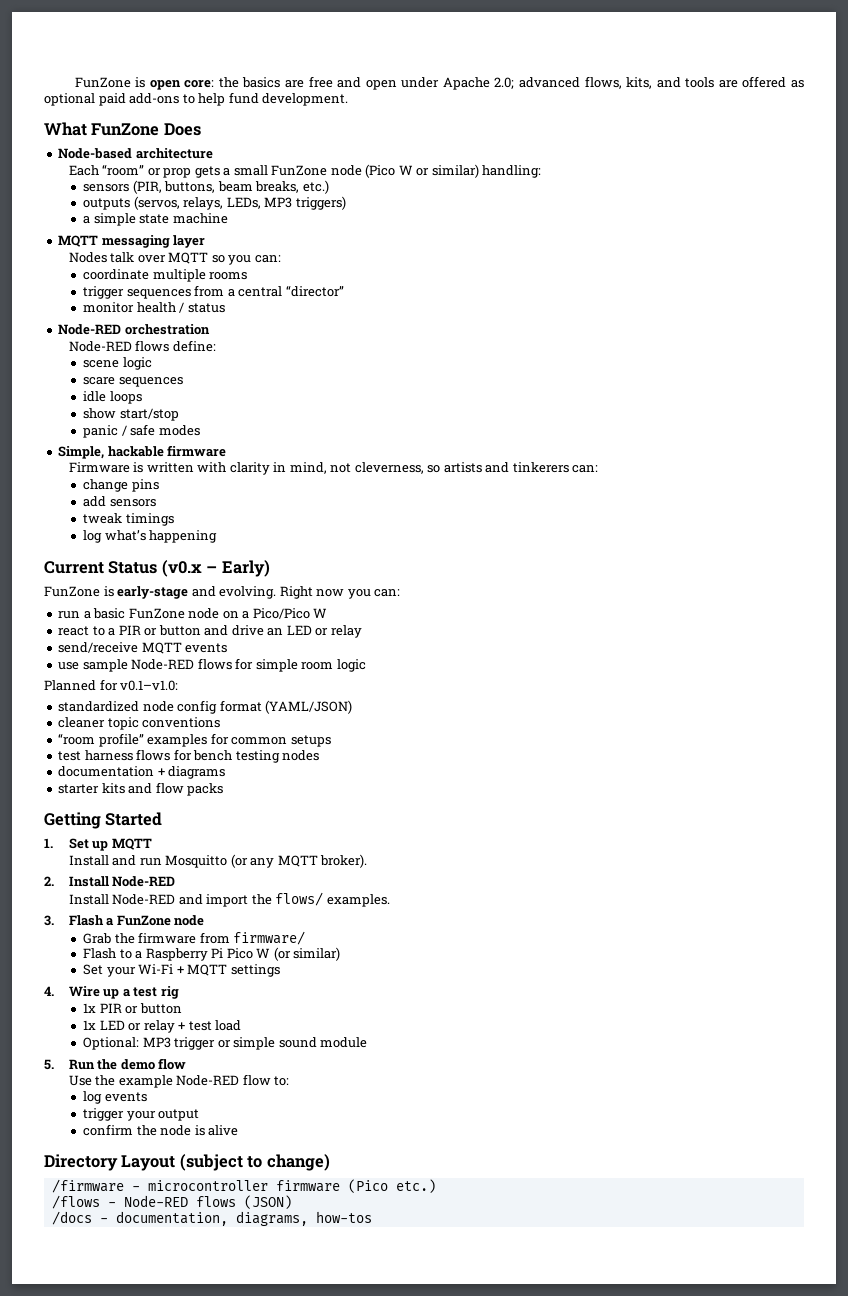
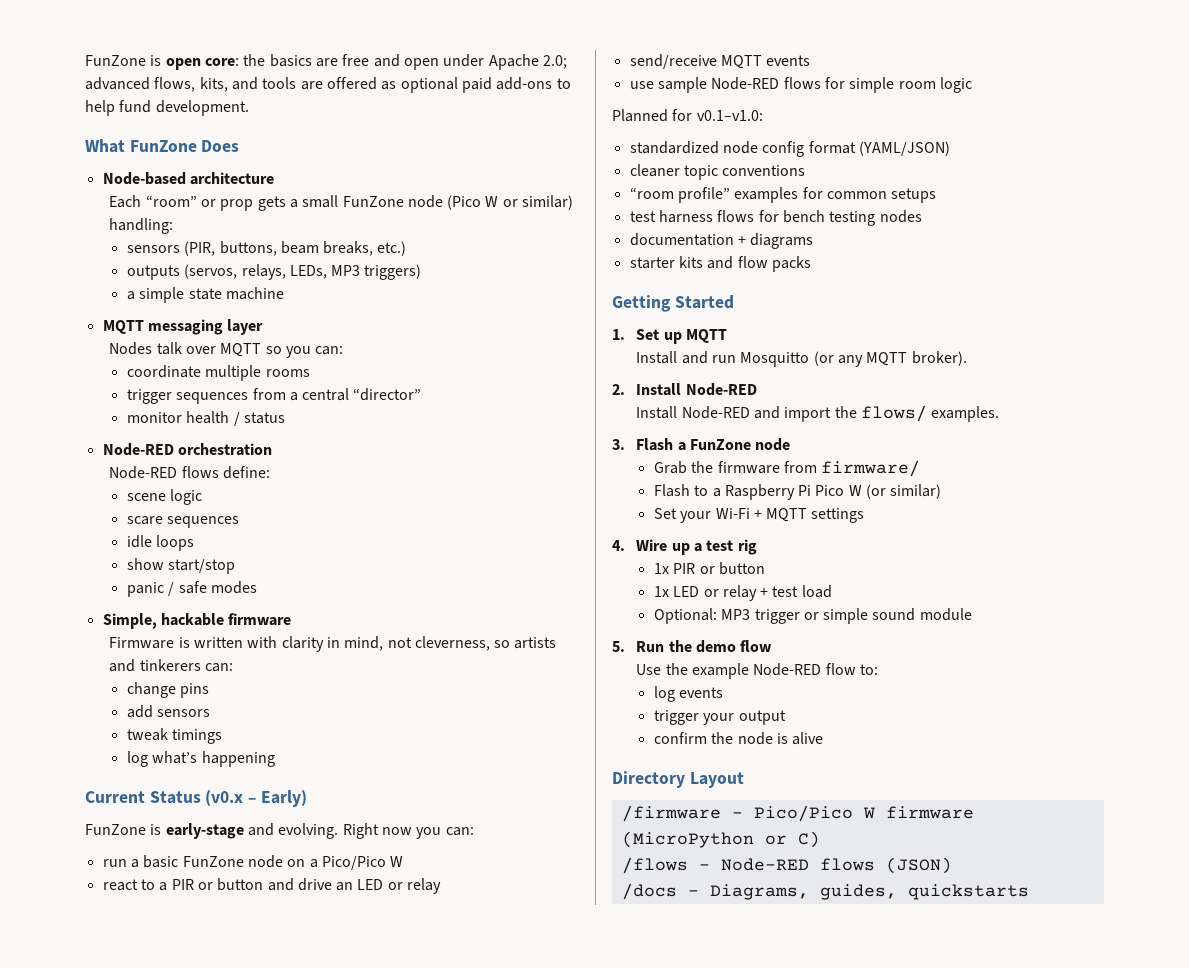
- Directory Layout (subject to change)
+ Directory Layout
- /firmware - microcontroller firmware (Pico etc.)
+ /firmware - Pico/Pico W firmware (MicroPython or C)
- /docs - documentation, diagrams, how-tos
+ /docs - Diagrams, guides, quickstarts

